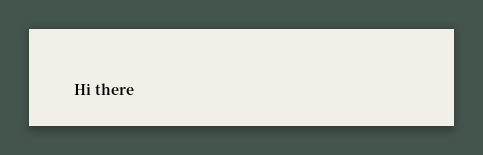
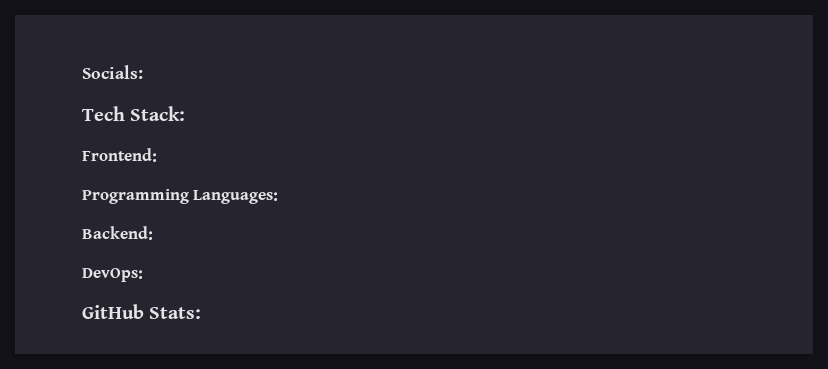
- Hi there
+ Socials:
+ Tech Stack:
+ Frontend:
+ Programming Languages:
+ Backend:
+ DevOps:
+ GitHub Stats:

